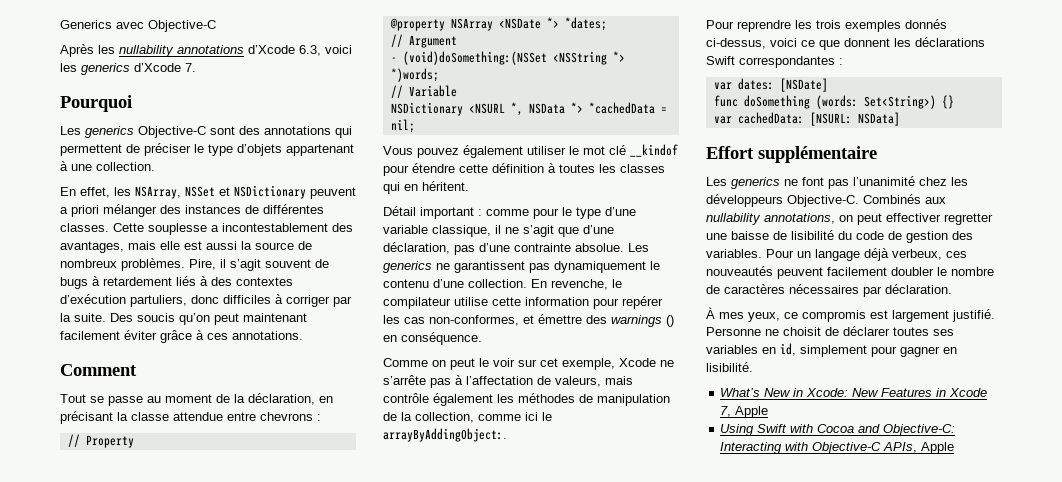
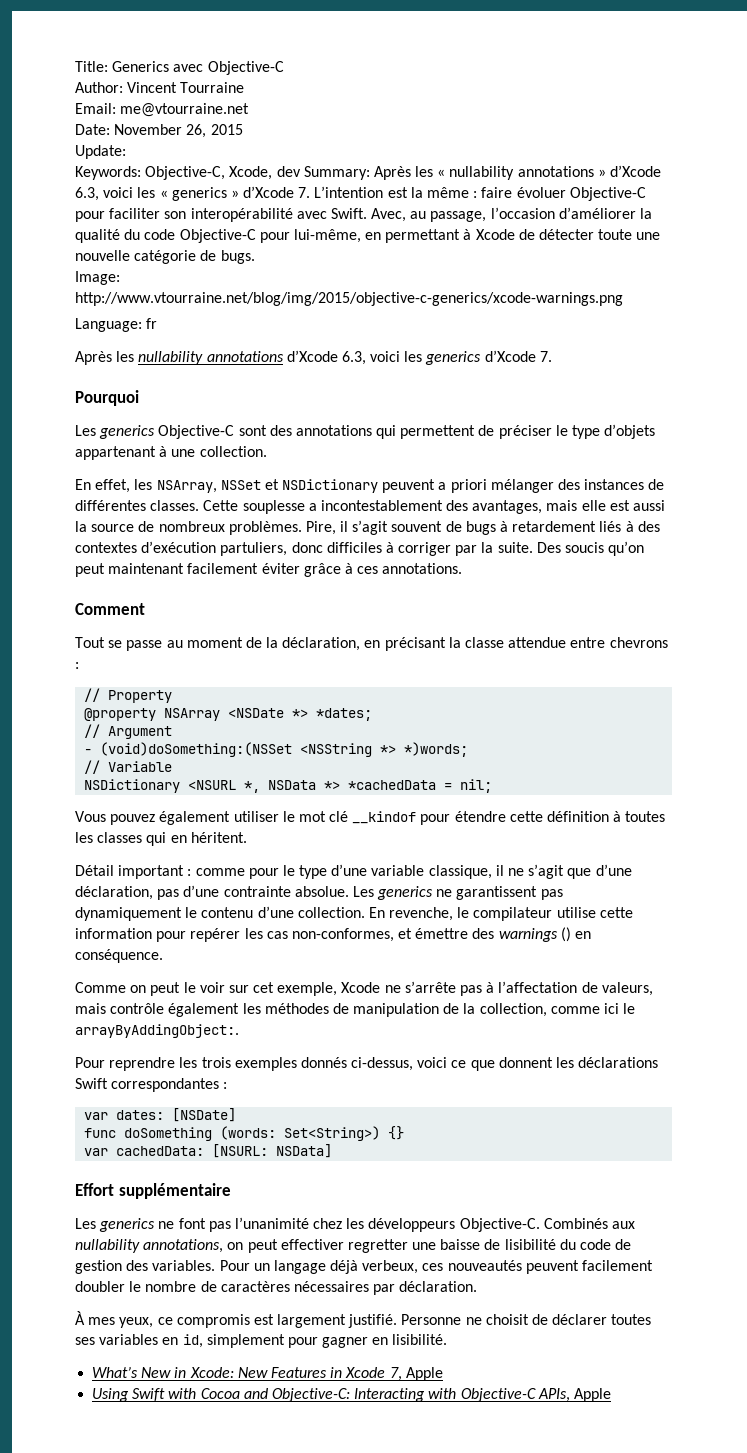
- Generics avec Objective-C
+ Title: Generics avec Objective-C
+ Author: Vincent Tourraine
+ Email: me@vtourraine.net
+ Date: November 26, 2015
+ Update:
+ Keywords: Objective-C, Xcode, dev Summary: Après les « nullability annotations » d’Xcode 6.3, voici les « generics » d’Xcode 7. L’intention est la même : faire évoluer Objective-C pour faciliter son interopérabilité avec Swift. Avec, au passage, l’occasion d’améliorer la qualité du code Objective-C pour lui-même, en permettant à Xcode de détecter toute une nouvelle catégorie de bugs.
+ Image: http://www.vtourraine.net/blog/img/2015/objective-c-generics/xcode-warnings.png
+ Language: fr

